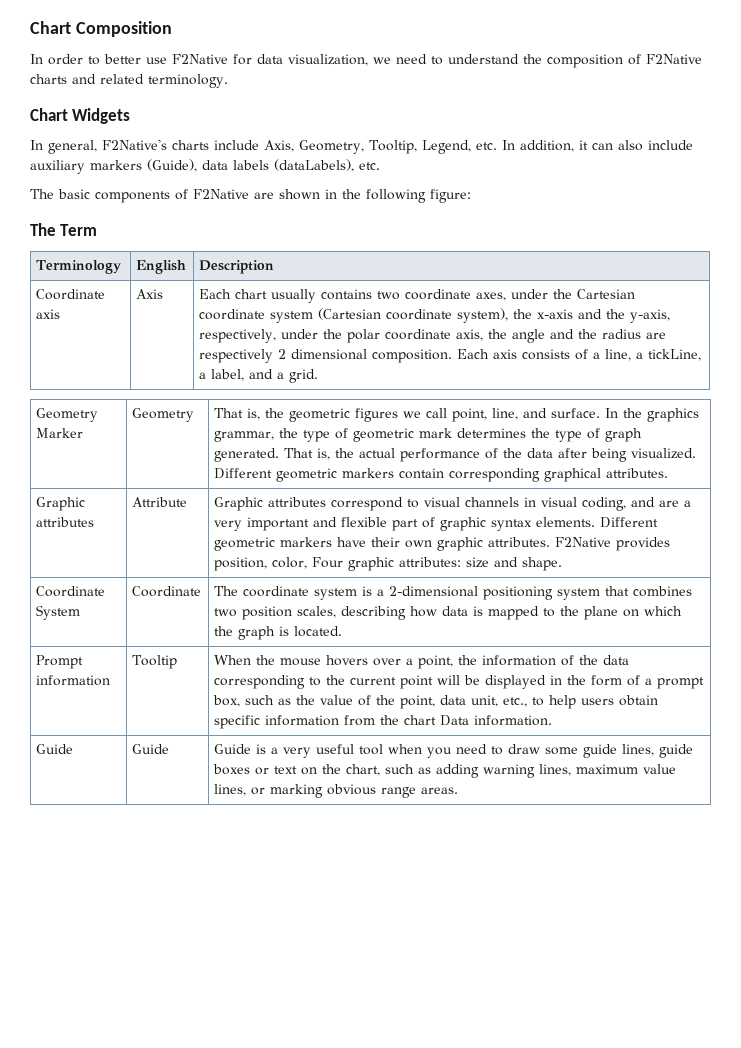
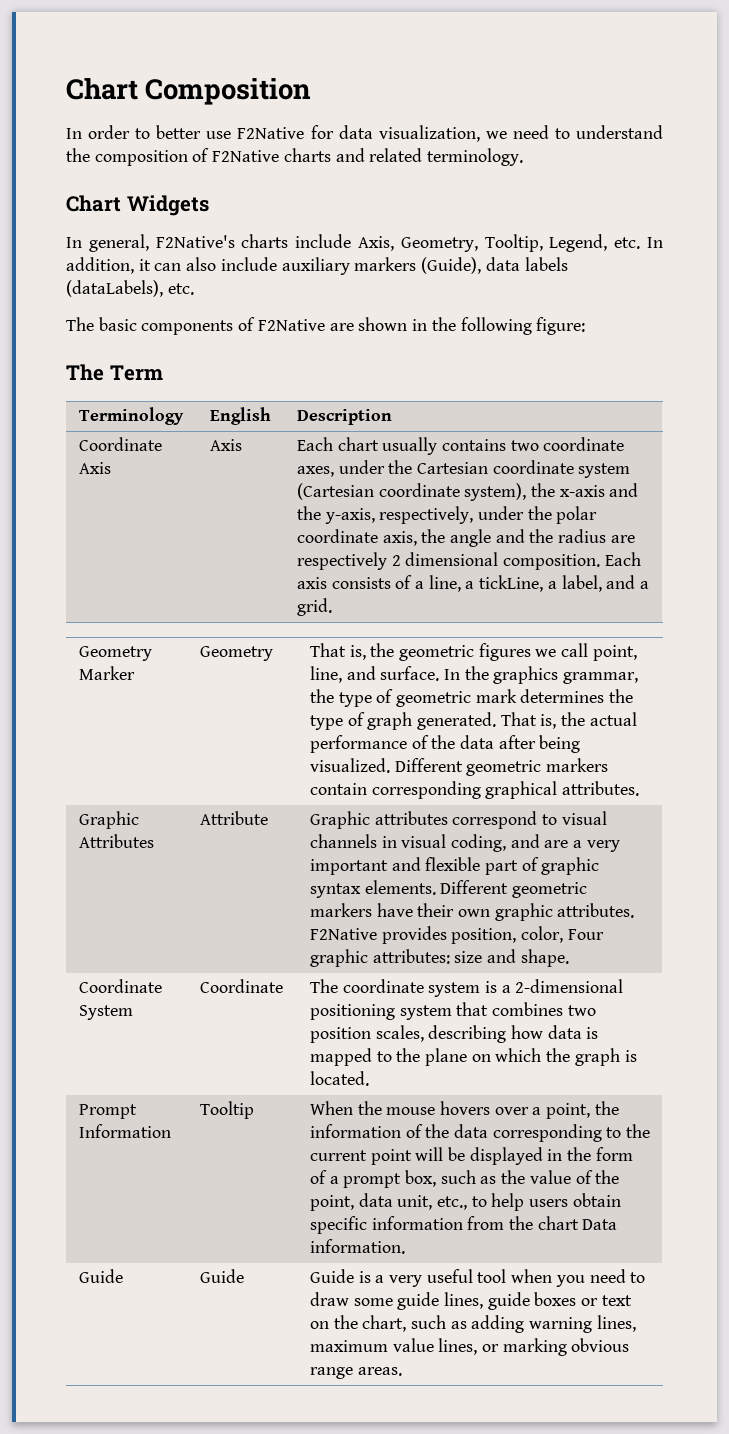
- Coordinate axis
+ Coordinate Axis
  Different geometric markers contain corresponding graphical attributes.
- Graphic attributes
+ Graphic Attributes
- Prompt information
+ Prompt Information

